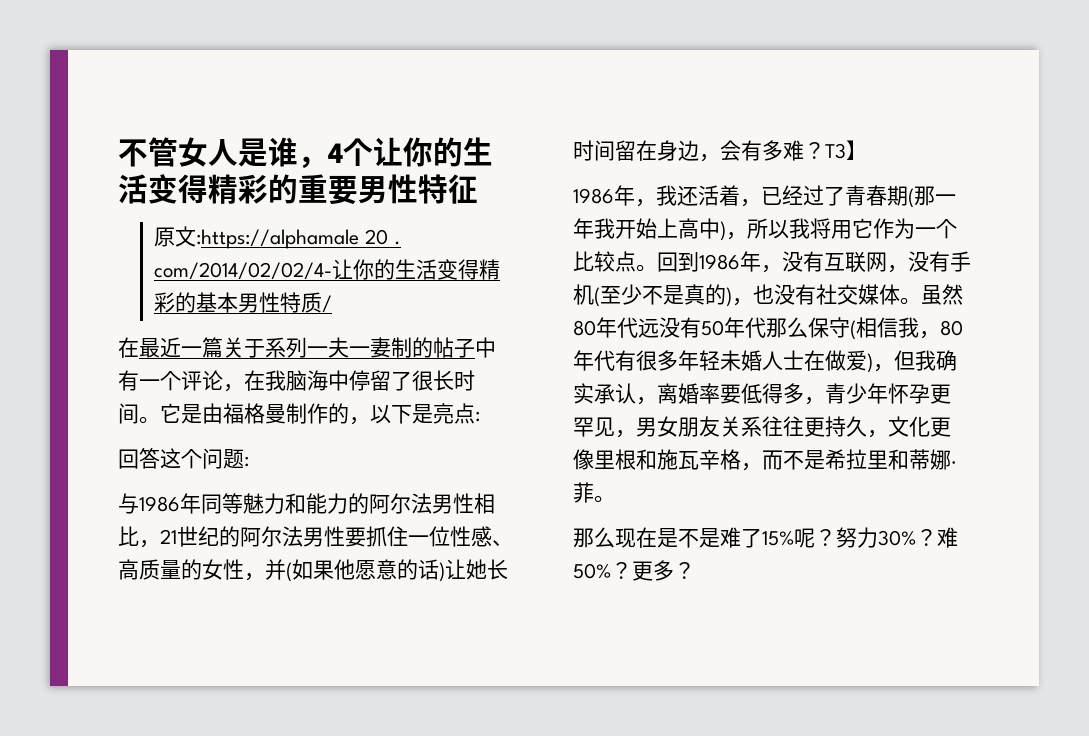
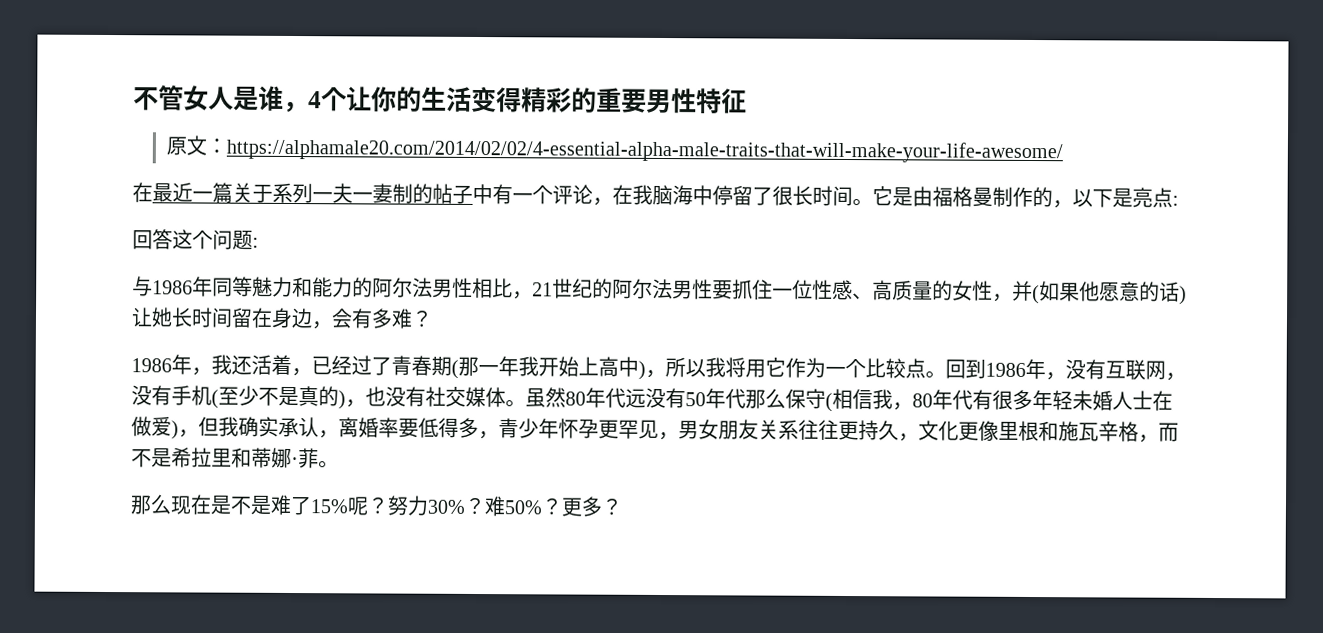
- 原文:https://alphamale 20 . com/2014/02/02/4-让你的生活变得精彩的基本男性特质/
+ 原文：https://alphamale20.com/2014/02/02/4-essential-alpha-male-traits-that-will-make-your-life-awesome/
- T3】

